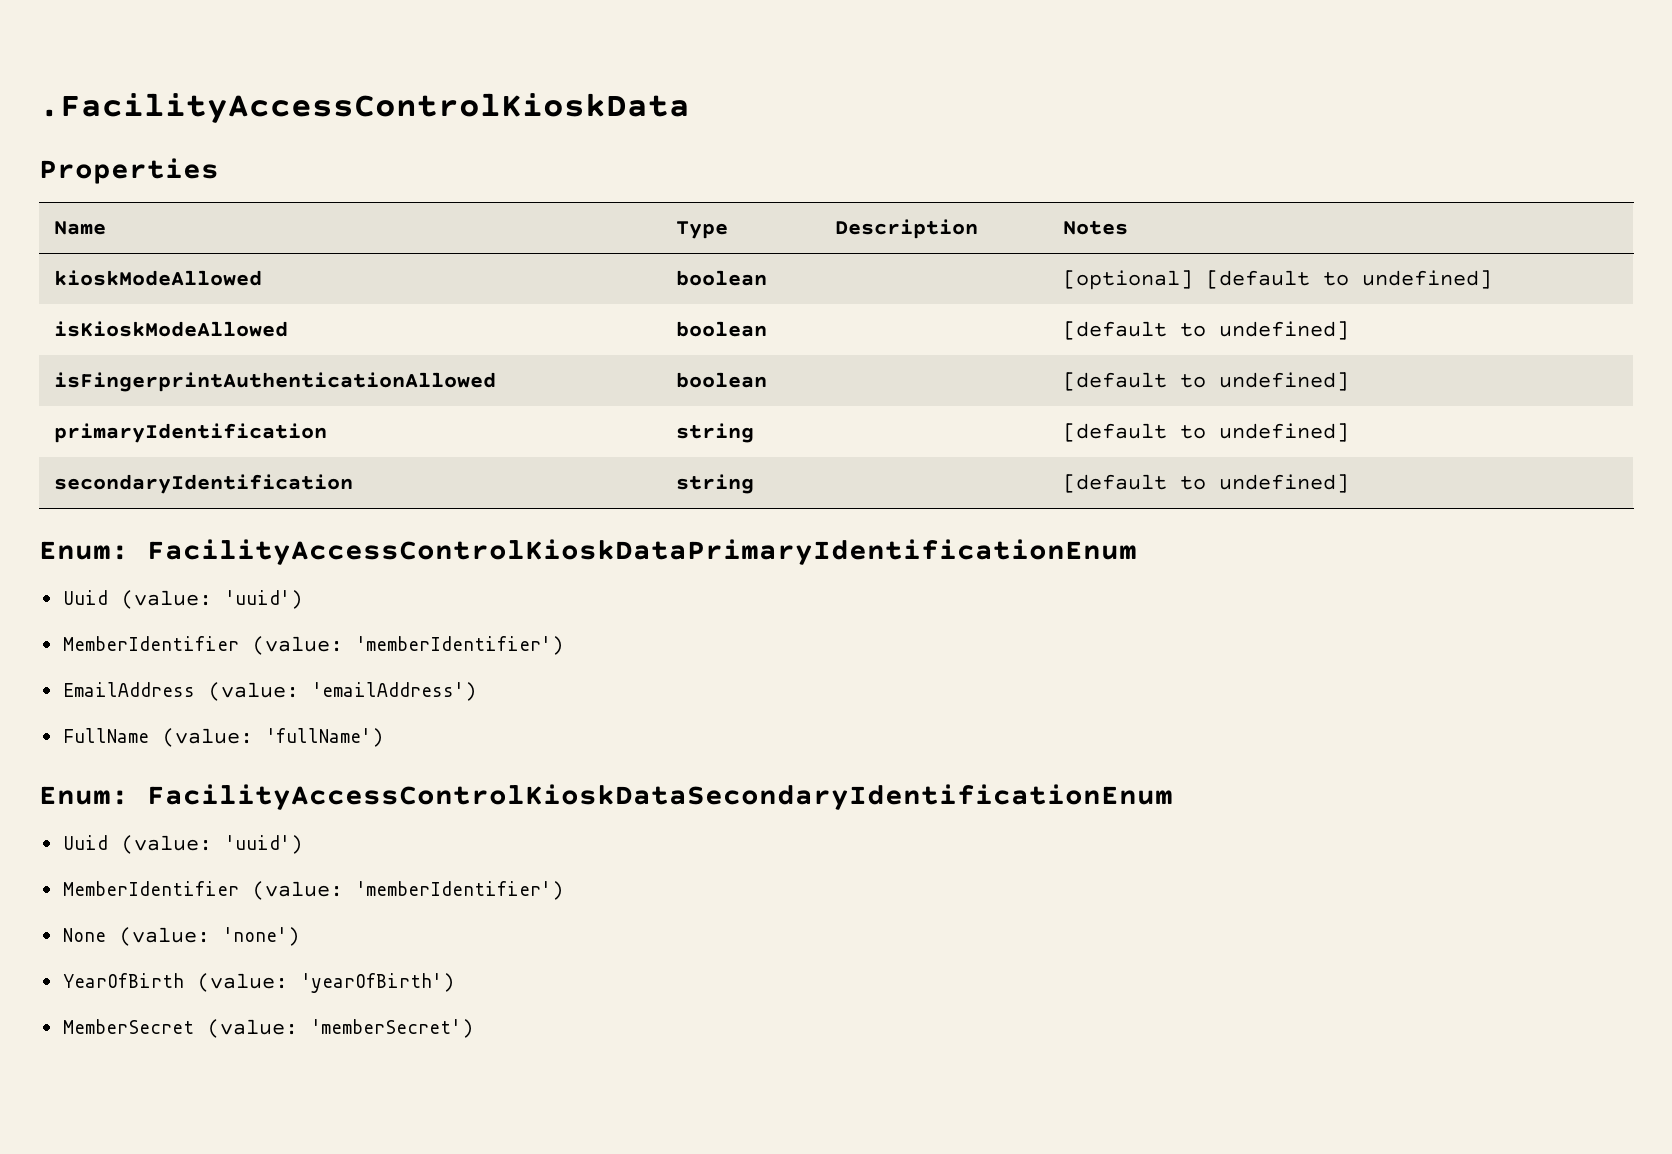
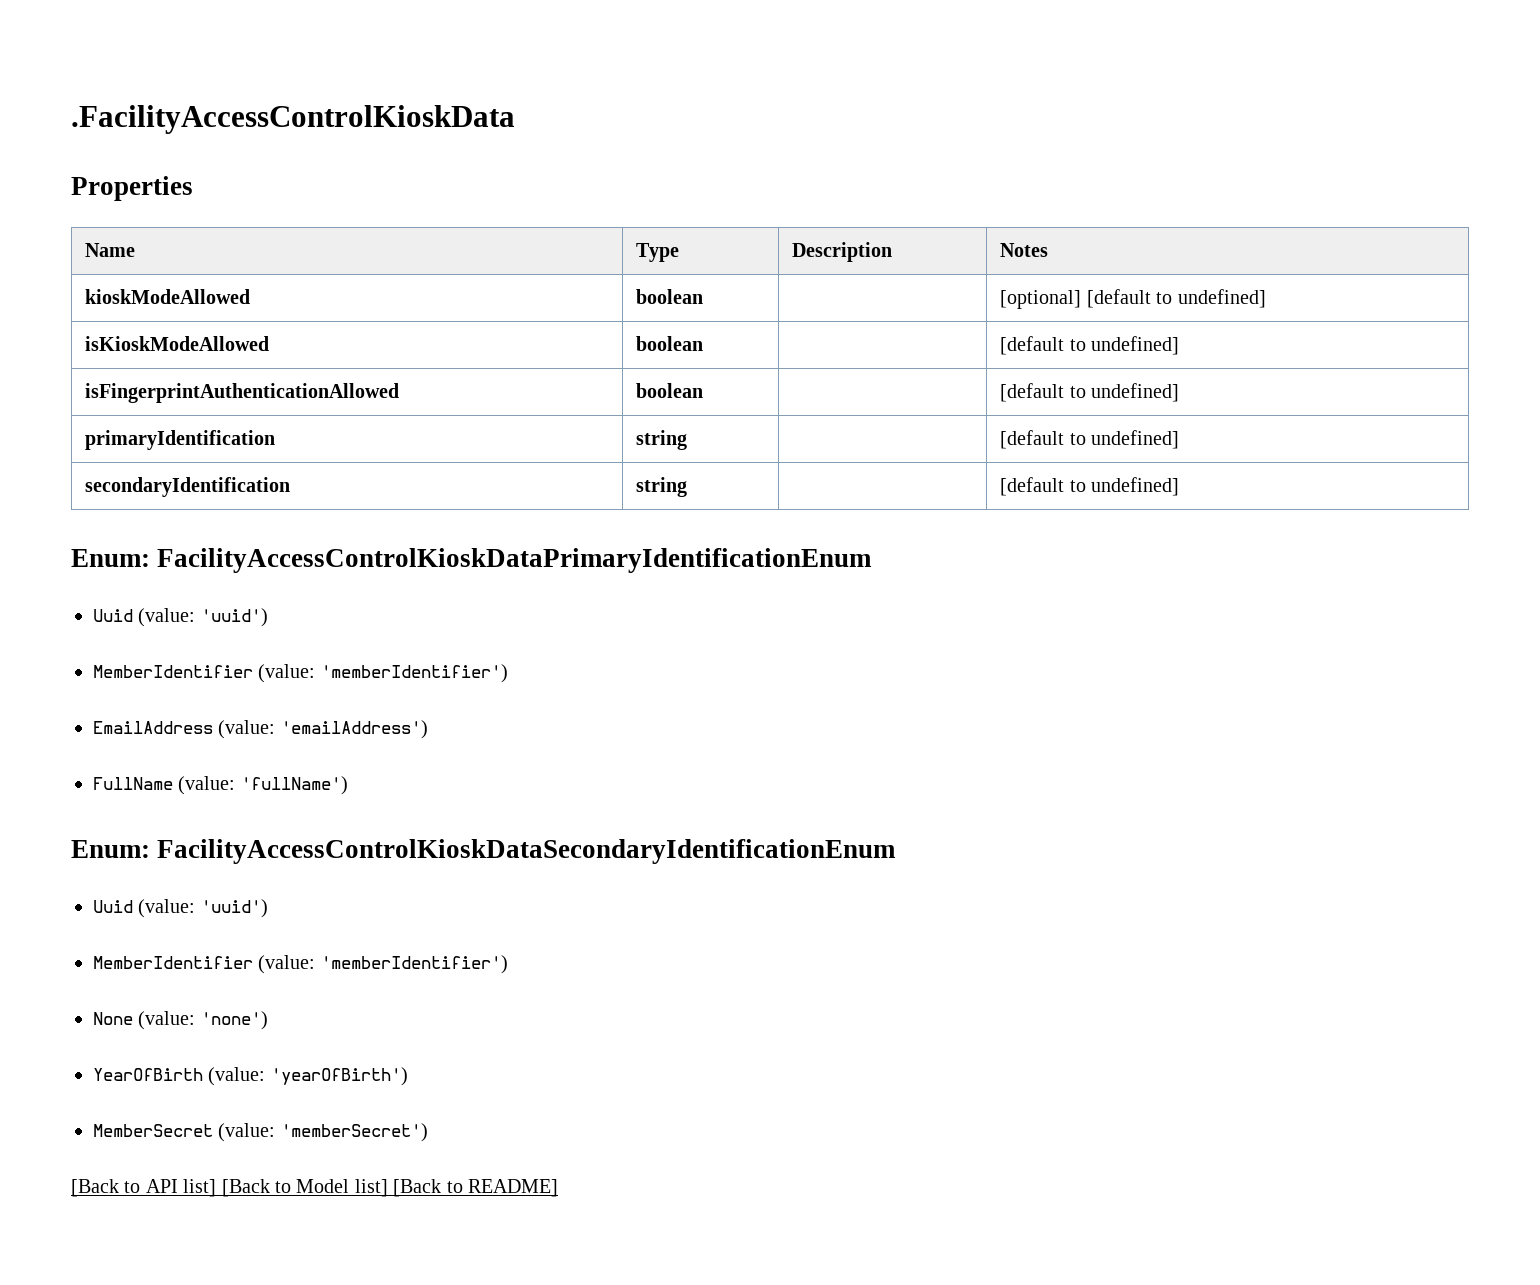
+ [Back to API list] [Back to Model list] [Back to README]

